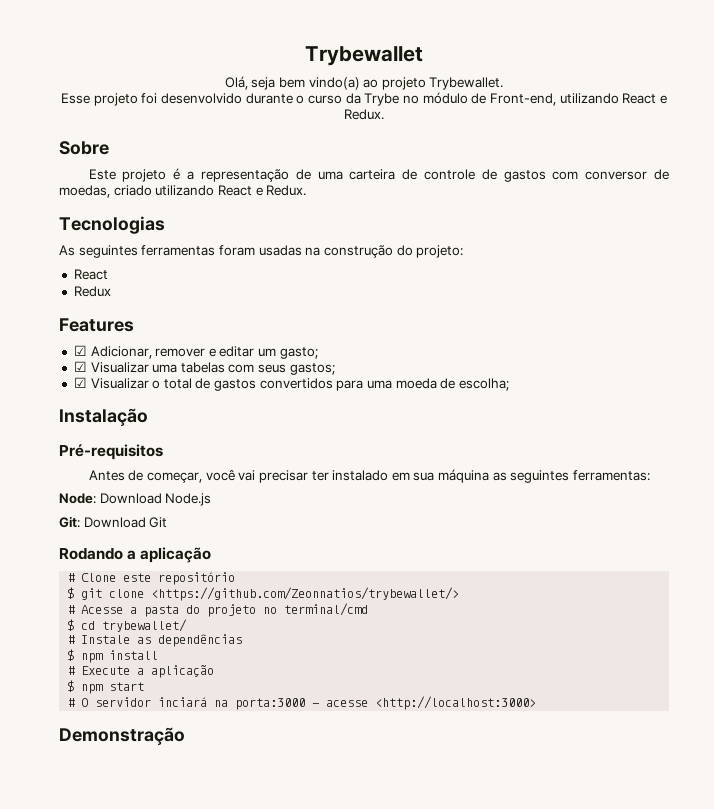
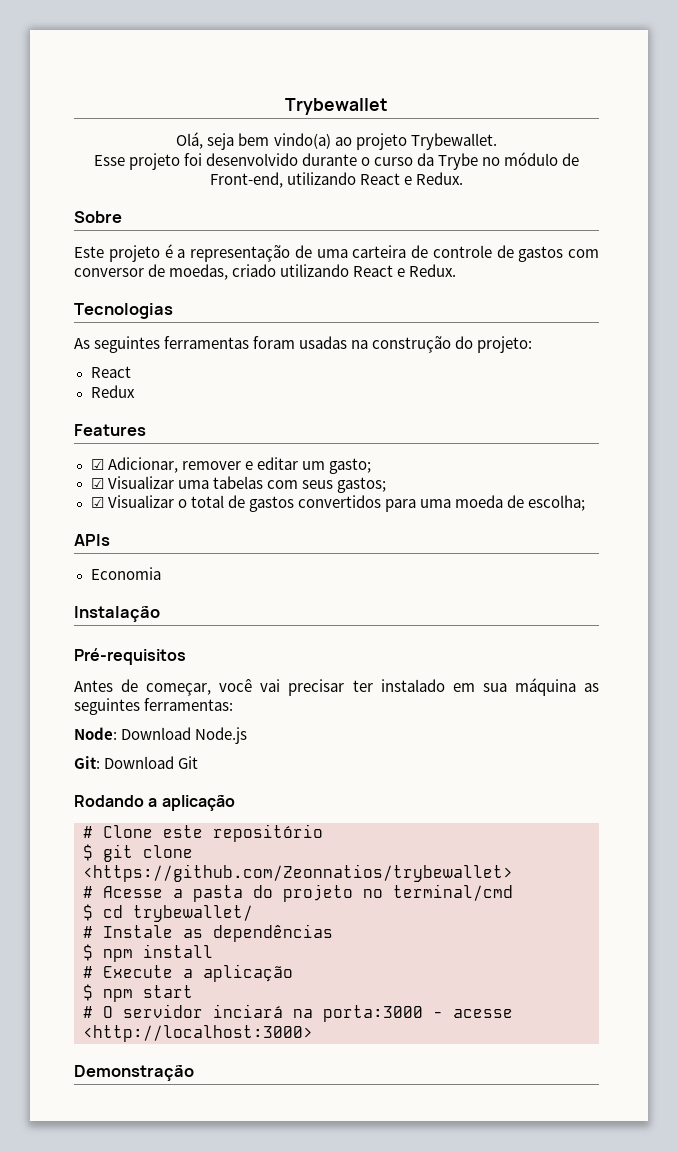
+ APIs
+ Economia
- $ git clone <https://github.com/Zeonnatios/trybewallet/>
+ $ git clone <https://github.com/Zeonnatios/trybewallet>

